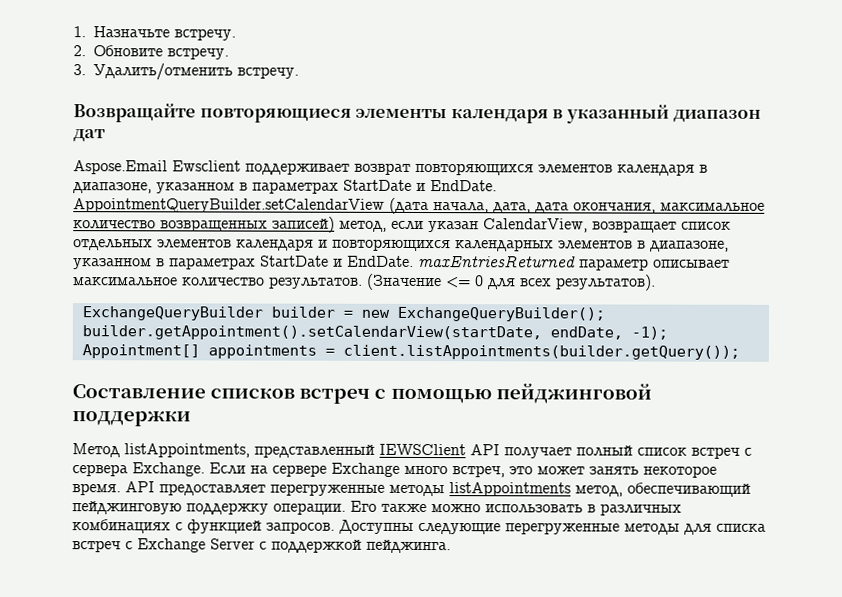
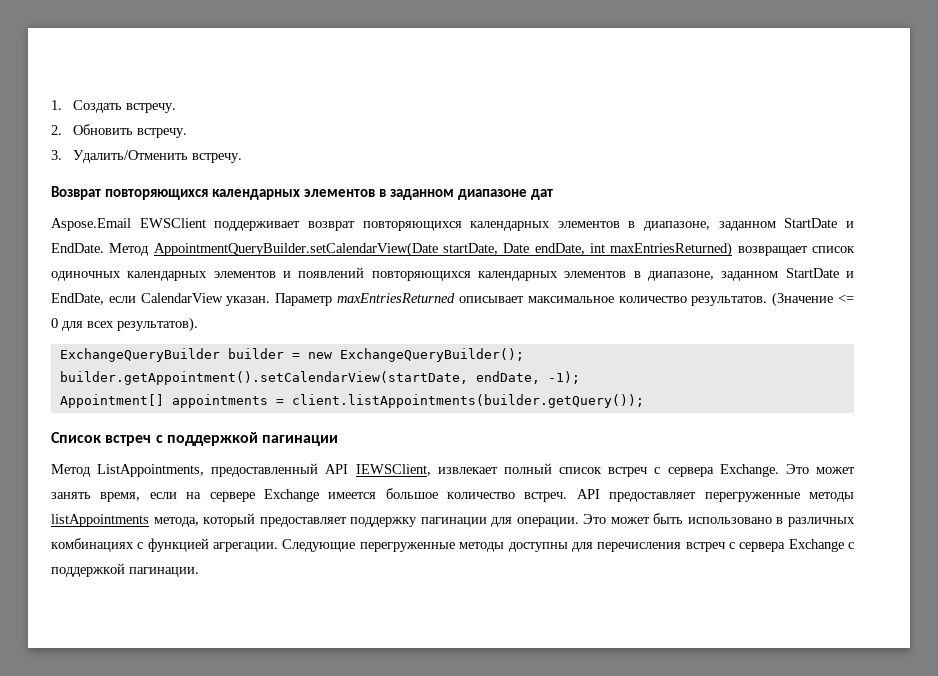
- 1. Назначьте встречу.
+ 1. Создать встречу.
- 2. Обновите встречу.
+ 2. Обновить встречу.
- 3. Удалить/отменить встречу.
- Возвращайте повторяющиеся элементы календаря в указанный диапазон дат
+ 3. Удалить/Отменить встречу.
+ Возврат повторяющихся календарных элементов в заданном диапазоне дат
- Aspose.Email Ewsclient поддерживает возврат повторяющихся элементов календаря в диапазоне, указанном в параметрах StartDate и EndDate. AppointmentQueryBuilder.setCalendarView (дата начала, дата, дата окончания, максимальное количество возвращенных записей) метод, если указан CalendarView, возвращает список отдельных элементов календаря и повторяющихся календарных элементов в диапазоне, указанном в параметрах StartDate и EndDate. maxEntriesReturned параметр описывает максимальное количество результатов.
+ Aspose.Email EWSClient поддерживает возврат повторяющихся календарных элементов в диапазоне, заданном StartDate и EndDate. Метод AppointmentQueryBuilder.setCalendarView(Date startDate, Date endDate, int maxEntriesReturned) возвращает список одиночных календарных элементов и появлений повторяющихся календарных элементов в диапазоне, заданном StartDate и EndDate, если CalendarView указан. Параметр maxEntriesReturned описывает максимальное количество результатов.
- Составление списков встреч с помощью пейджинговой поддержки
- Метод listAppointments, представленный IEWSClient API получает полный список встреч с сервера Exchange.
+ Список встреч с поддержкой пагинации
+ Метод ListAppointments, предоставленный API IEWSClient, извлекает полный список встреч с сервера Exchange.
- Если на сервере Exchange много встреч, это может занять некоторое время.
+ Это может занять время, если на сервере Exchange имеется большое количество встреч.
- API предоставляет перегруженные методы listAppointments метод, обеспечивающий пейджинговую поддержку операции. Его также можно использовать в различных комбинациях с функцией запросов. Доступны следующие перегруженные методы для списка встреч с Exchange Server с поддержкой пейджинга.
+ API предоставляет перегруженные методы listAppointments метода, который предоставляет поддержку пагинации для операции. Это может быть использовано в различных комбинациях с функцией агрегации. Следующие перегруженные методы доступны для перечисления встреч с сервера Exchange с поддержкой пагинации.

